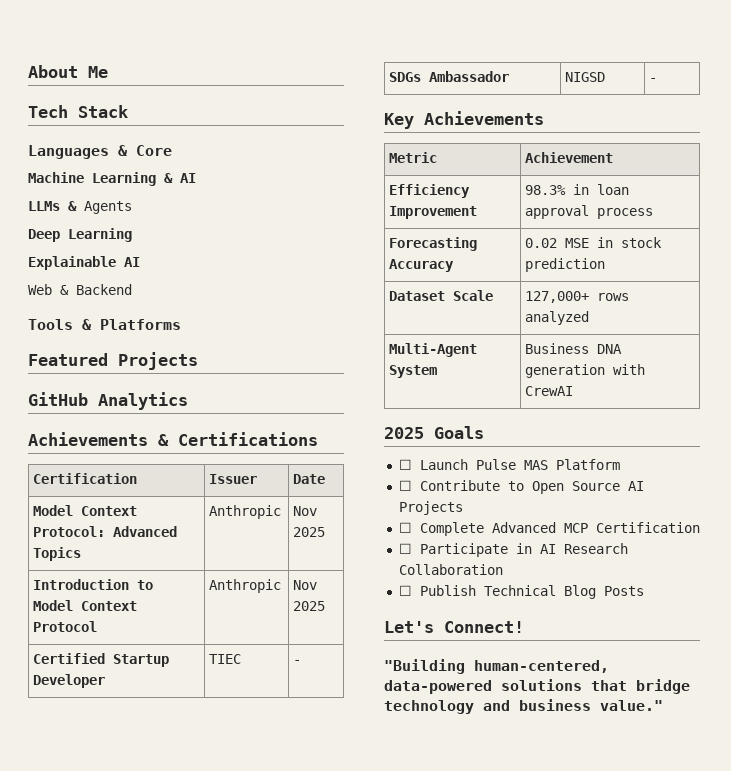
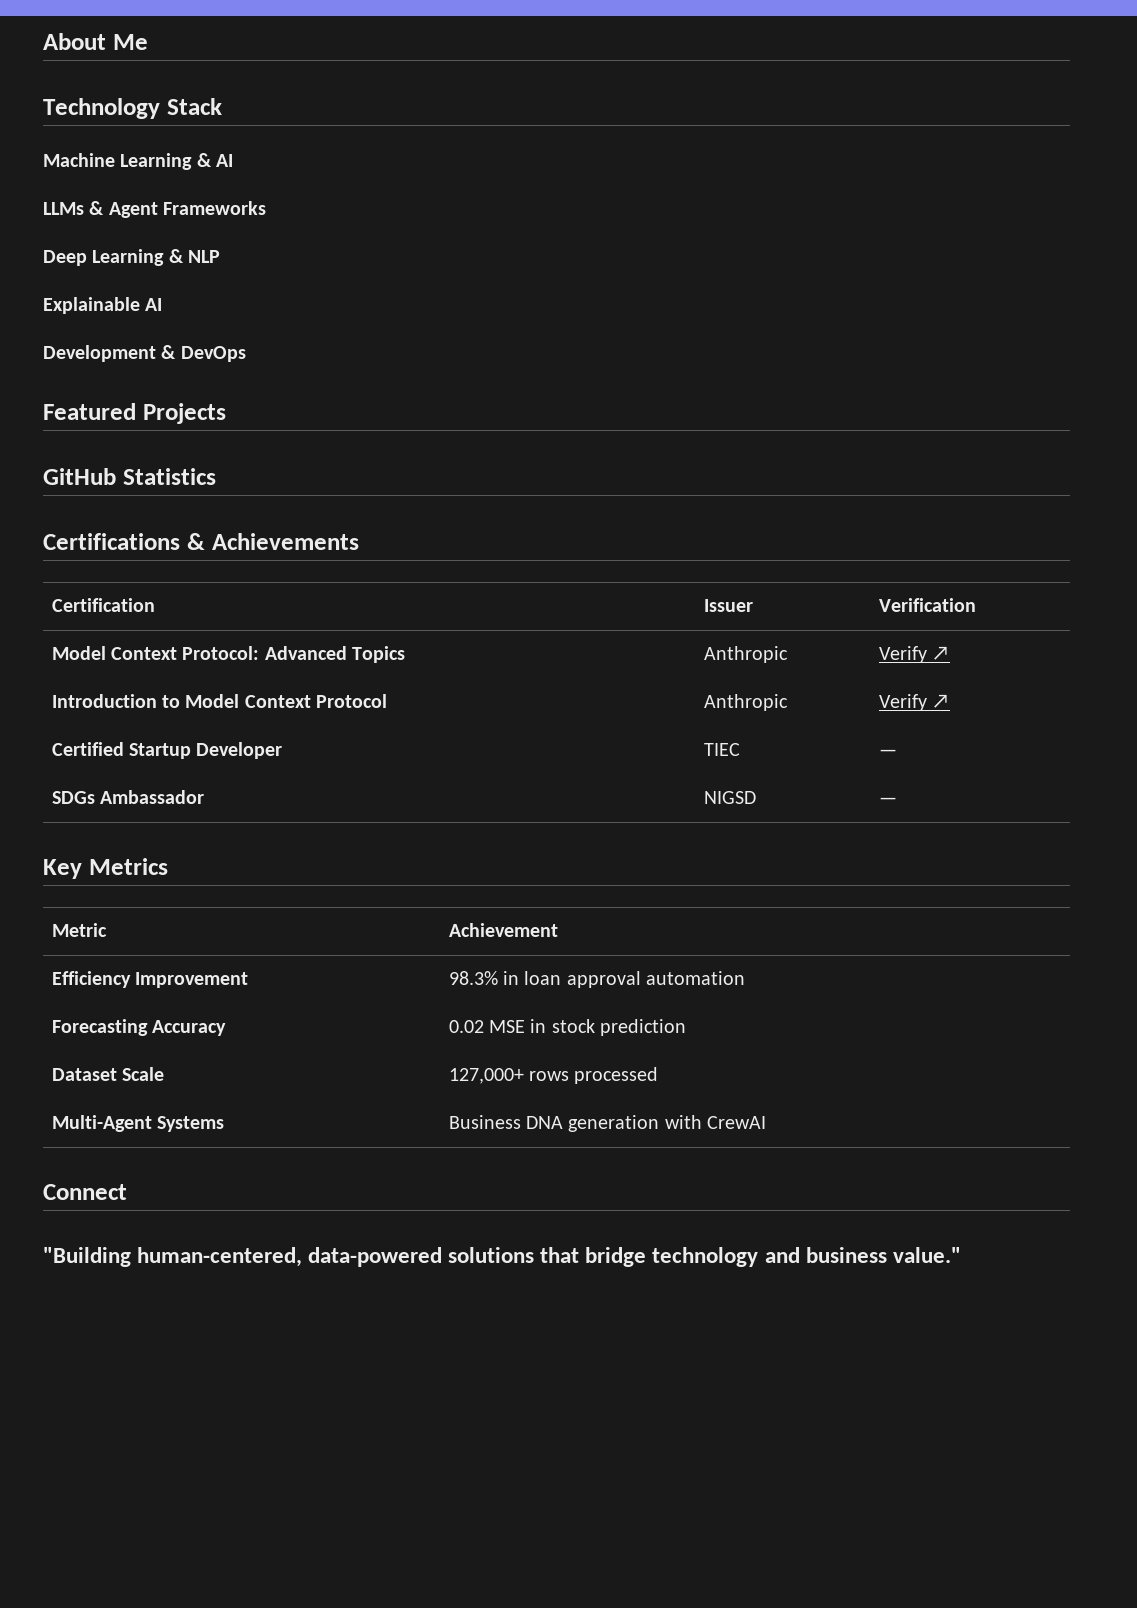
- Tech Stack
+ Technology Stack
- Languages & Core
- LLMs & Agents
+ LLMs & Agent Frameworks
- Deep Learning
+ Deep Learning & NLP
- Web & Backend
- Tools & Platforms
+ Development & DevOps
- GitHub Analytics
- Achievements & Certifications
+ GitHub Statistics
+ Certifications & Achievements
- Certification | Issuer | Date
+ Certification | Issuer | Verification
- Model Context Protocol: Advanced Topics | Anthropic | Nov 2025
+ Model Context Protocol: Advanced Topics | Anthropic | Verify ↗
- Introduction to Model Context Protocol | Anthropic | Nov 2025
+ Introduction to Model Context Protocol | Anthropic | Verify ↗
- Certified Startup Developer | TIEC | -
+ Certified Startup Developer | TIEC | —
- SDGs Ambassador | NIGSD | -
+ SDGs Ambassador | NIGSD | —
- Key Achievements
+ Key Metrics
- Efficiency Improvement | 98.3% in loan approval process
+ Efficiency Improvement | 98.3% in loan approval automation
- Dataset Scale | 127,000+ rows analyzed
+ Dataset Scale | 127,000+ rows processed
- Multi-Agent System | Business DNA generation with CrewAI
+ Multi-Agent Systems | Business DNA generation with CrewAI
- 2025 Goals
- ☐ Launch Pulse MAS Platform
- ☐ Contribute to Open Source AI Projects
- ☐ Complete Advanced MCP Certification
- ☐ Participate in AI Research Collaboration
- ☐ Publish Technical Blog Posts
- Let's Connect!
+ Connect

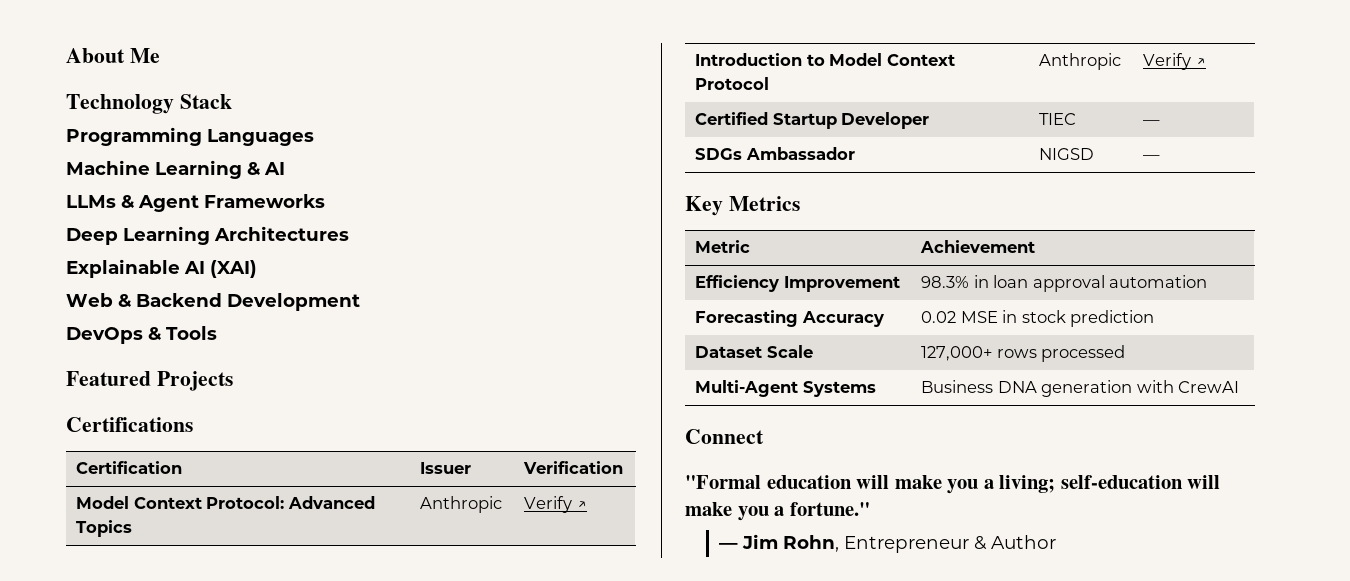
+ Programming Languages
- Deep Learning & NLP
+ Deep Learning Architectures
- Explainable AI
- Development & DevOps
+ Explainable AI (XAI)
+ Web & Backend Development
+ DevOps & Tools
- GitHub Statistics
- Certifications & Achievements
+ Certifications
- "Building human-centered, data-powered solutions that bridge technology and business value."
+ "Formal education will make you a living; self-education will make you a fortune."
+ — Jim Rohn, Entrepreneur & Author

